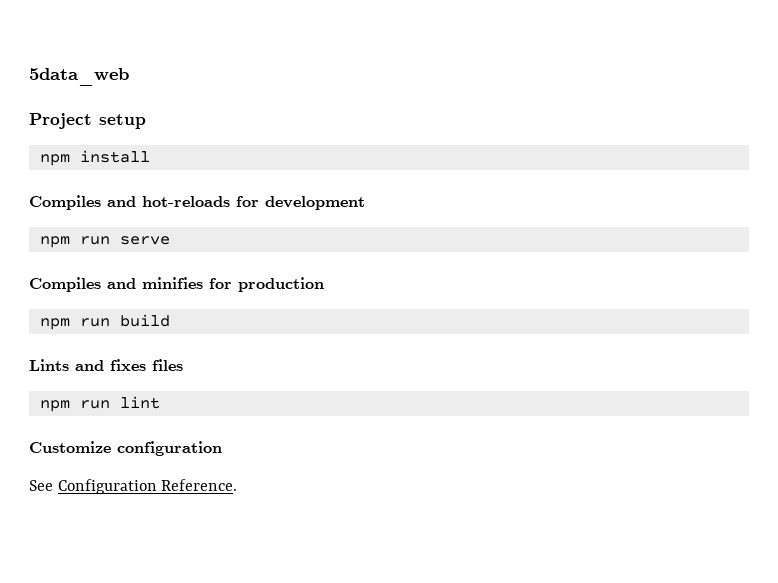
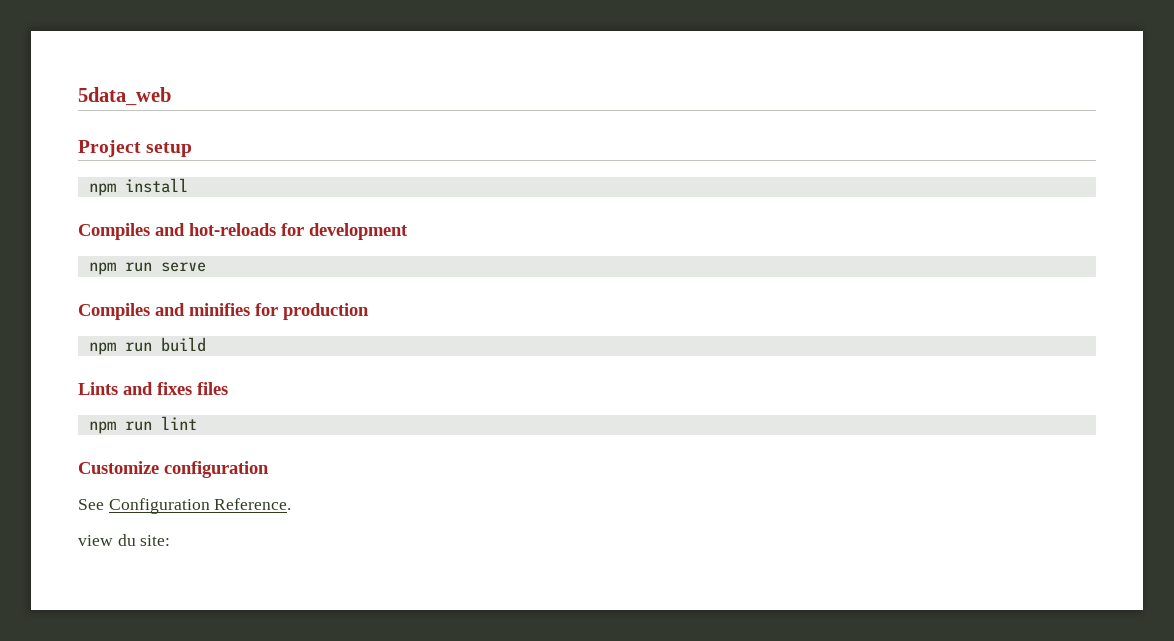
+ view du site:

